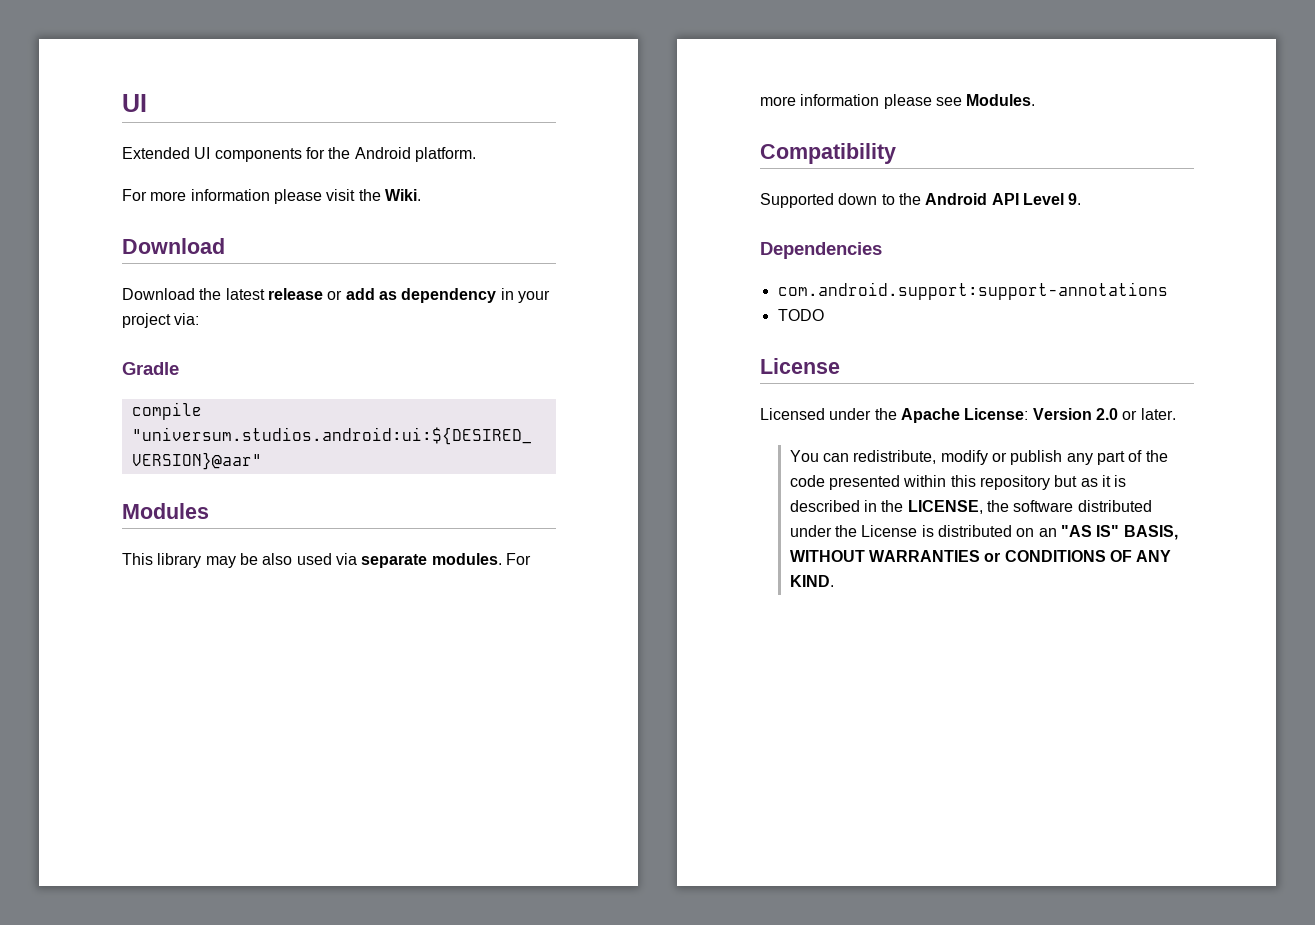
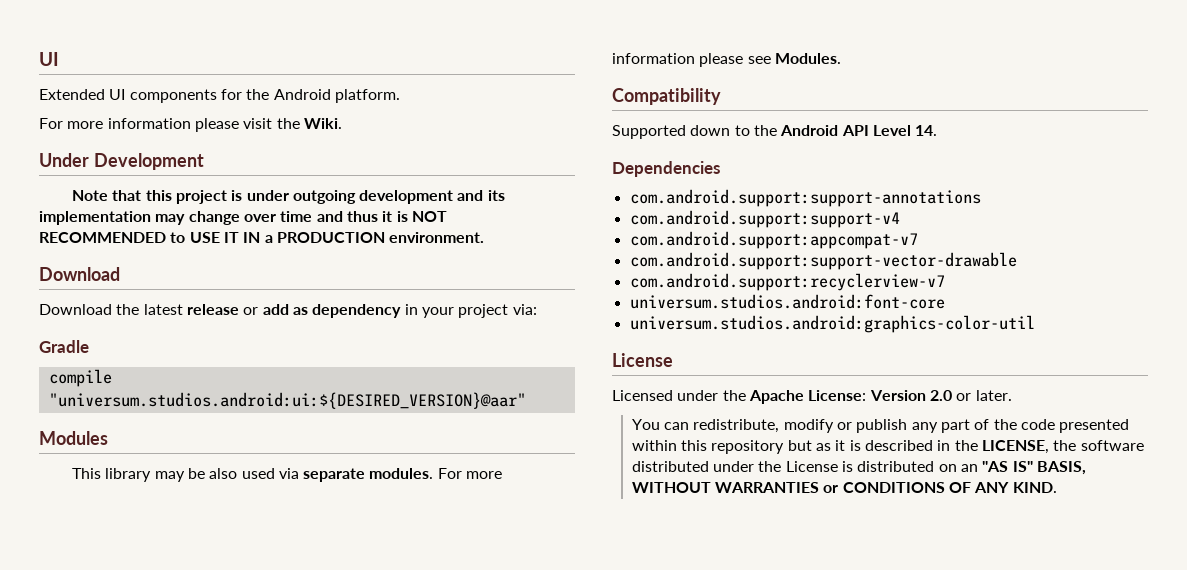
+ Under Development
+ Note that this project is under outgoing development and its implementation may change over time and thus it is NOT RECOMMENDED to USE IT IN a PRODUCTION environment.
- Supported down to the Android API Level 9.
+ Supported down to the Android API Level 14.
- TODO
+ com.android.support:support-v4
+ com.android.support:appcompat-v7
+ com.android.support:support-vector-drawable
+ com.android.support:recyclerview-v7
+ universum.studios.android:font-core
+ universum.studios.android:graphics-color-util

